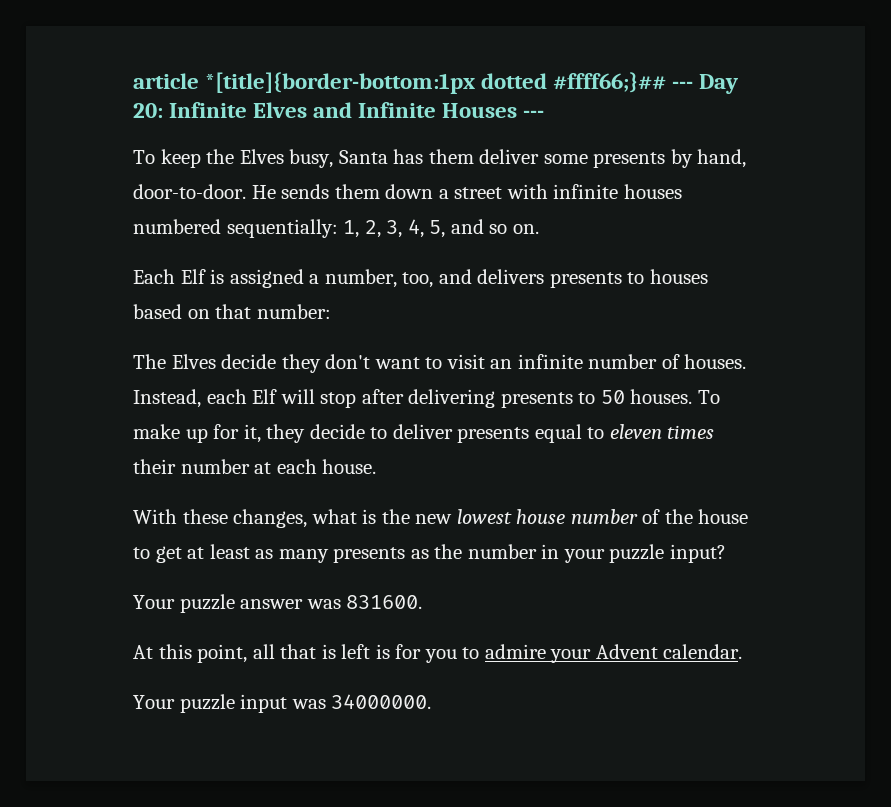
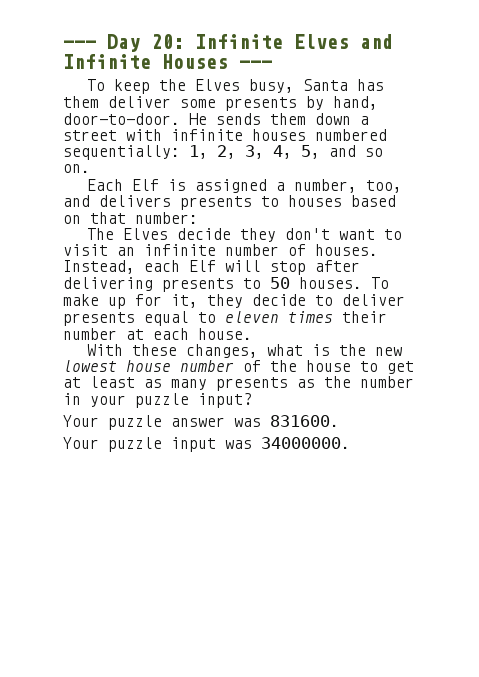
- article *[title]{border-bottom:1px dotted #ffff66;}## --- Day 20: Infinite Elves and Infinite Houses ---
+ --- Day 20: Infinite Elves and Infinite Houses ---
- At this point, all that is left is for you to admire your Advent calendar.

